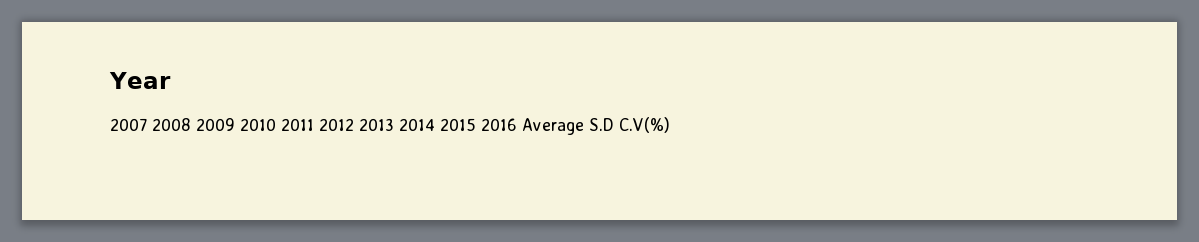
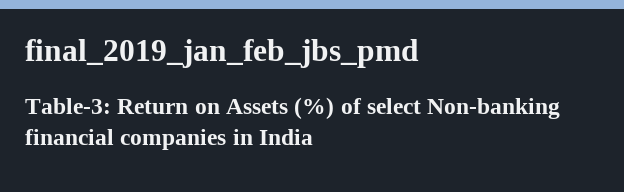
- Year
- 2007 2008 2009 2010 2011 2012 2013 2014 2015 2016 Average S.D C.V(%)
+ final_2019_jan_feb_jbs_pmd
+ Table-3: Return on Assets (%) of select Non-banking financial companies in India

